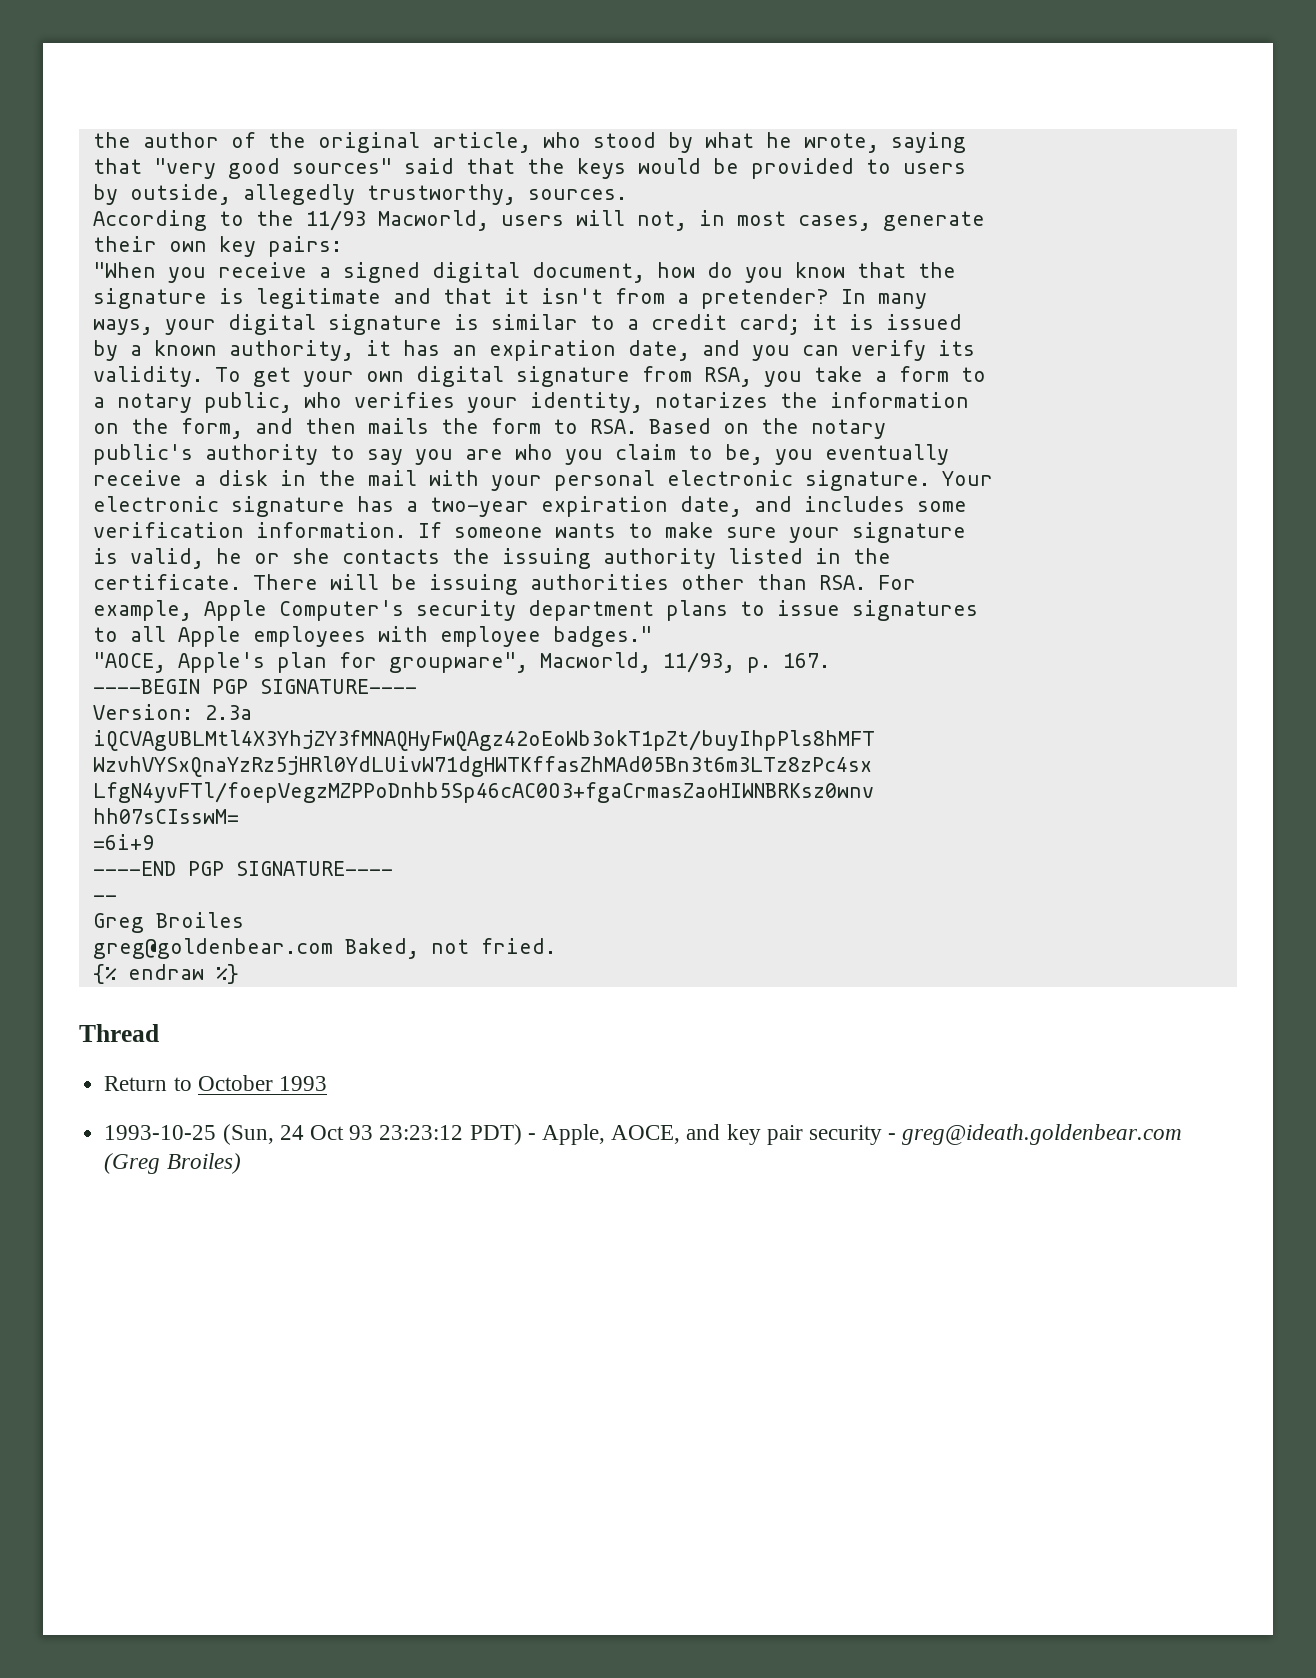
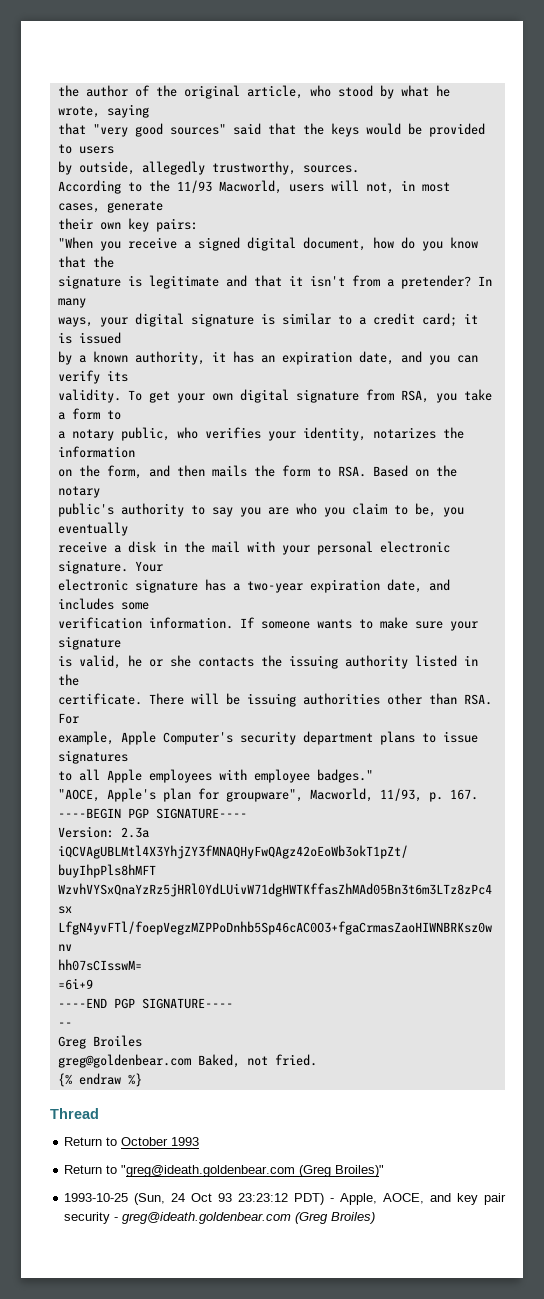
+ Return to "greg@ideath.goldenbear.com (Greg Broiles)"

